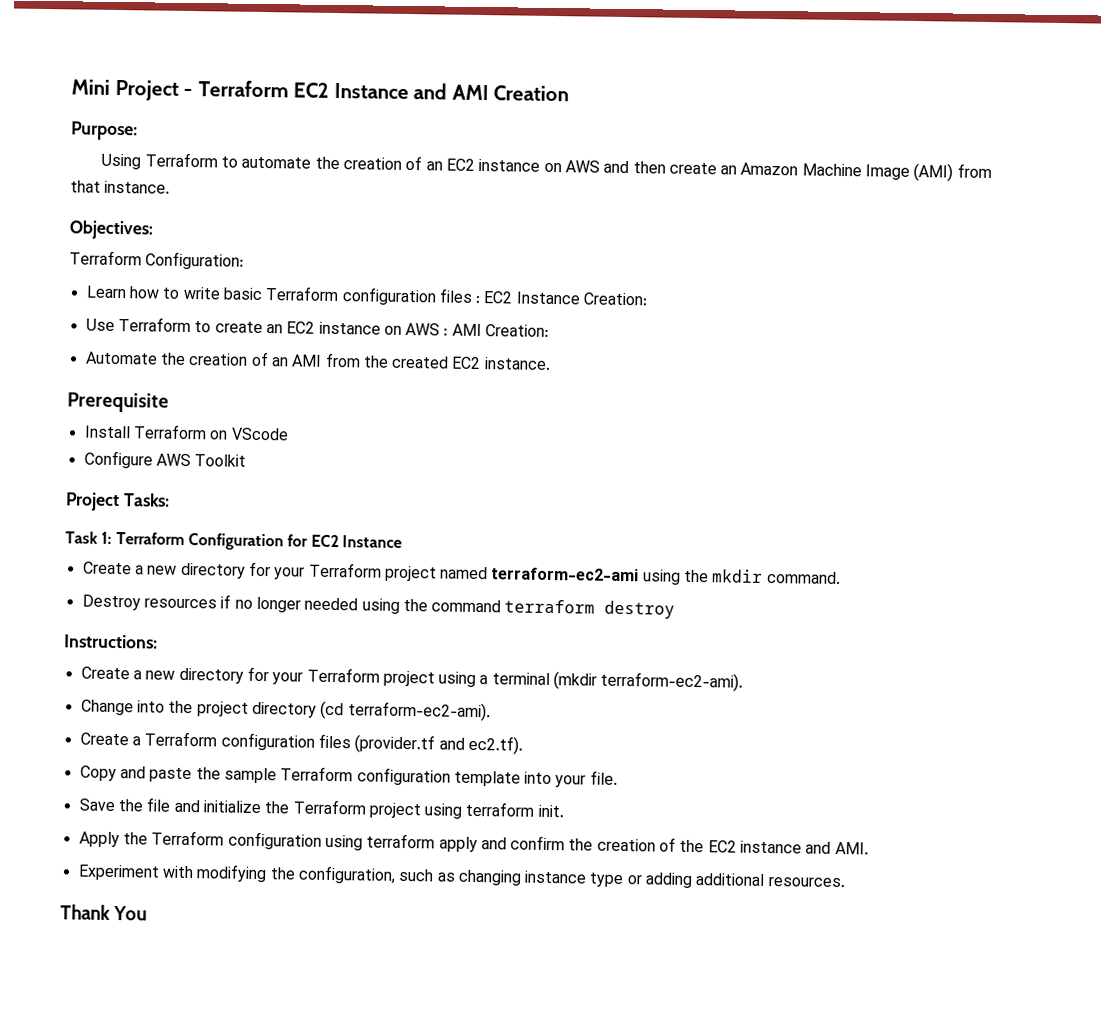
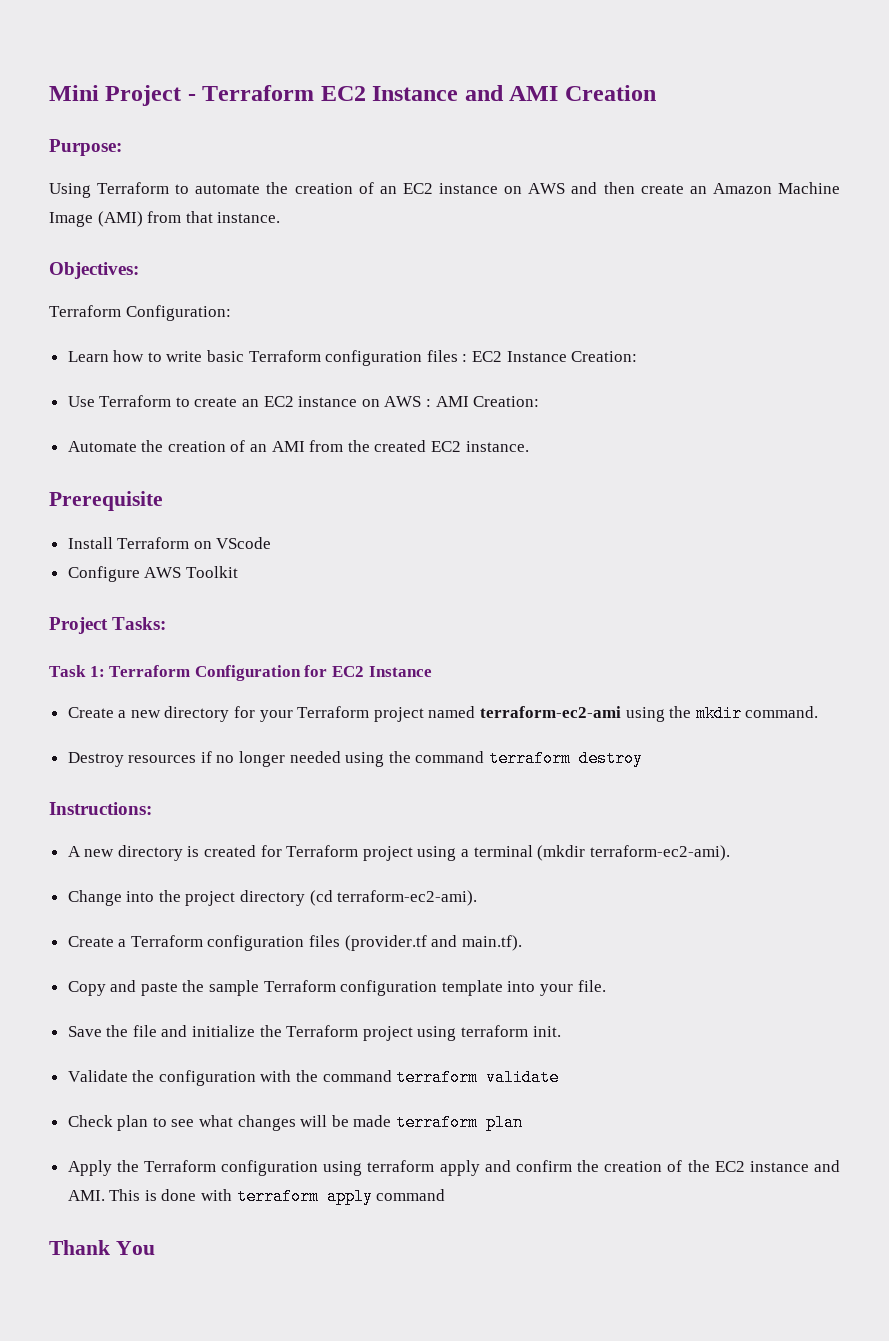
- Create a new directory for your Terraform project using a terminal (mkdir terraform-ec2-ami).
+ A new directory is created for Terraform project using a terminal (mkdir terraform-ec2-ami).
- Create a Terraform configuration files (provider.tf and ec2.tf).
+ Create a Terraform configuration files (provider.tf and main.tf).
+ Validate the configuration with the command terraform validate
+ Check plan to see what changes will be made terraform plan
- Apply the Terraform configuration using terraform apply and confirm the creation of the EC2 instance and AMI.
- Experiment with modifying the configuration, such as changing instance type or adding additional resources.
+ Apply the Terraform configuration using terraform apply and confirm the creation of the EC2 instance and AMI. This is done with terraform apply command

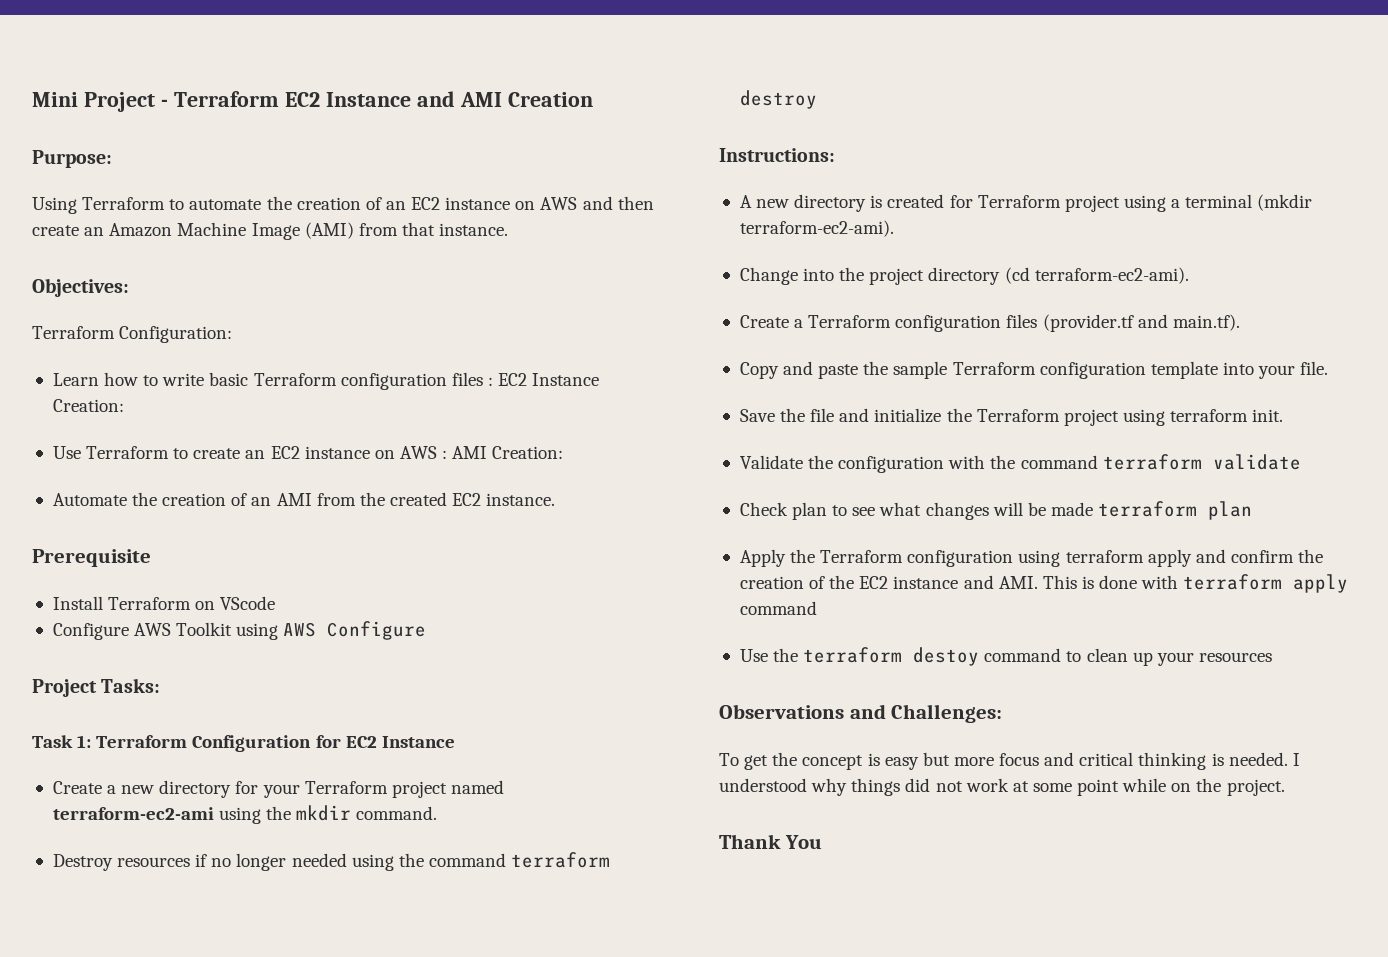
- Configure AWS Toolkit
+ Configure AWS Toolkit using AWS Configure
+ Use the terraform destoy command to clean up your resources
+ Observations and Challenges:
+ To get the concept is easy but more focus and critical thinking is needed. I understood why things did not work at some point while on the project.

